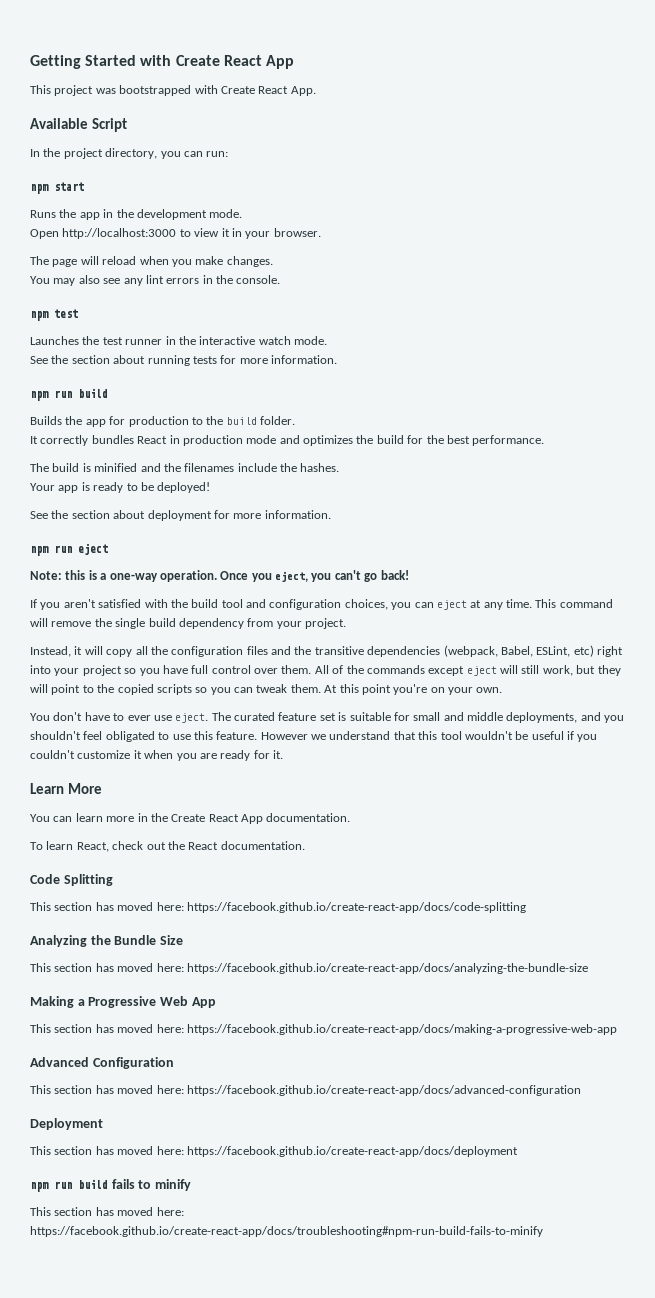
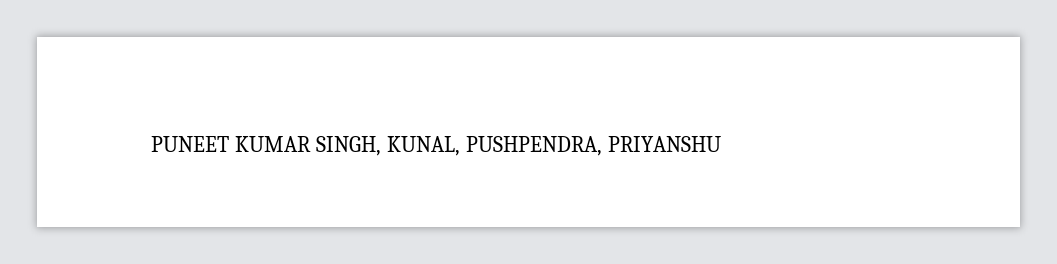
- Getting Started with Create React App
- This project was bootstrapped with Create React App.
- Available Script
- In the project directory, you can run:
- npm start
- Runs the app in the development mode.
- Open http://localhost:3000 to view it in your browser.
- The page will reload when you make changes.
- You may also see any lint errors in the console.
- npm test
- Launches the test runner in the interactive watch mode.
- See the section about running tests for more information.
- npm run build
- Builds the app for production to the build folder.
- It correctly bundles React in production mode and optimizes the build for the best performance.
- The build is minified and the filenames include the hashes.
- Your app is ready to be deployed!
- See the section about deployment for more information.
- npm run eject
- Note: this is a one-way operation. Once you eject, you can't go back!
- If you aren't satisfied with the build tool and configuration choices, you can eject at any time. This command will remove the single build dependency from your project.
- Instead, it will copy all the configuration files and the transitive dependencies (webpack, Babel, ESLint, etc) right into your project so you have full control over them. All of the commands except eject will still work, but they will point to the copied scripts so you can tweak them. At this point you're on your own.
- You don't have to ever use eject. The curated feature set is suitable for small and middle deployments, and you shouldn't feel obligated to use this feature. However we understand that this tool wouldn't be useful if you couldn't customize it when you are ready for it.
- Learn More
- You can learn more in the Create React App documentation.
- To learn React, check out the React documentation.
- Code Splitting
- This section has moved here: https://facebook.github.io/create-react-app/docs/code-splitting
- Analyzing the Bundle Size
- This section has moved here: https://facebook.github.io/create-react-app/docs/analyzing-the-bundle-size
- Making a Progressive Web App
- This section has moved here: https://facebook.github.io/create-react-app/docs/making-a-progressive-web-app
- Advanced Configuration
- This section has moved here: https://facebook.github.io/create-react-app/docs/advanced-configuration
- Deployment
- This section has moved here: https://facebook.github.io/create-react-app/docs/deployment
- npm run build fails to minify
- This section has moved here: https://facebook.github.io/create-react-app/docs/troubleshooting#npm-run-build-fails-to-minify
+ PUNEET KUMAR SINGH, KUNAL, PUSHPENDRA, PRIYANSHU

